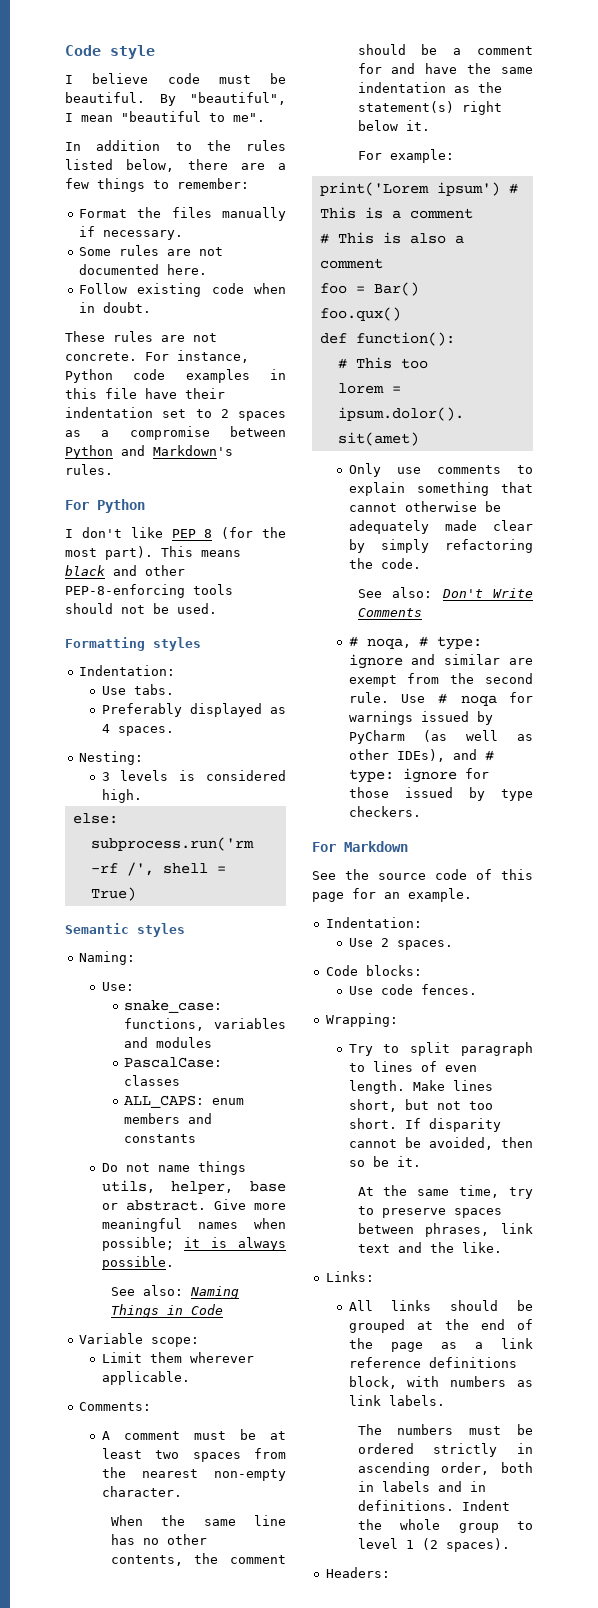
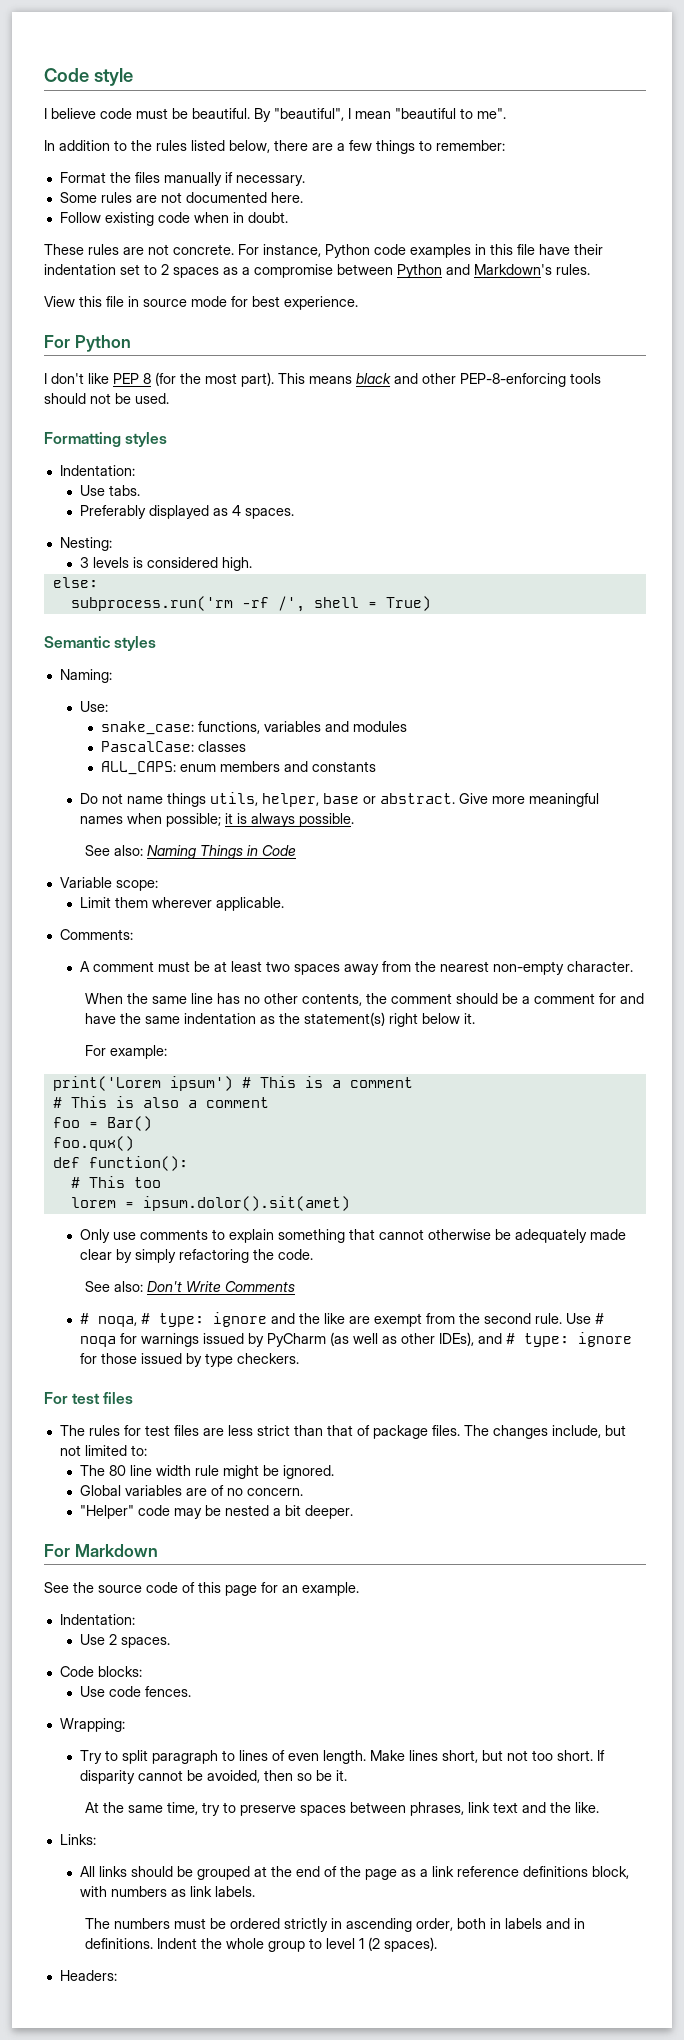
+ View this file in source mode for best experience.
- A comment must be at least two spaces from the nearest non-empty character.
+ A comment must be at least two spaces away from the nearest non-empty character.
- # noqa, # type: ignore and similar are exempt from the second rule.
+ # noqa, # type: ignore and the like are exempt from the second rule.
+ For test files
+ The rules for test files are less strict than that of package files. The changes include, but not limited to:
+ The 80 line width rule might be ignored.
+ Global variables are of no concern.
+ "Helper" code may be nested a bit deeper.

